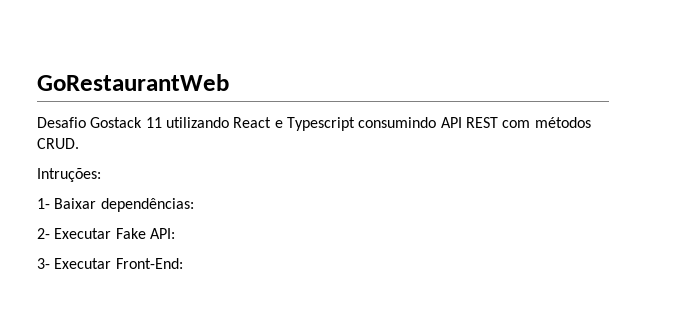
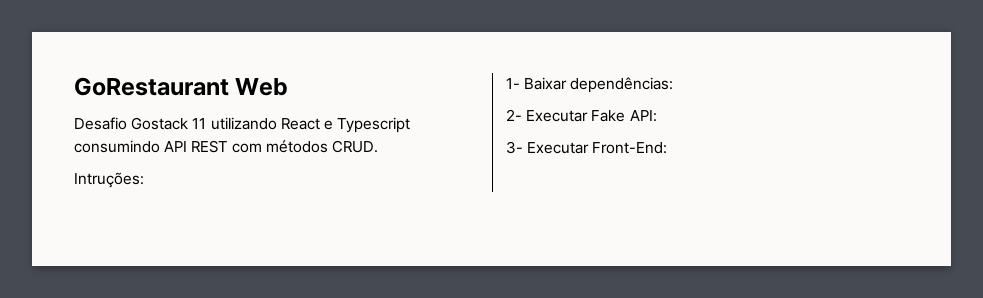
- GoRestaurantWeb
+ GoRestaurant Web

